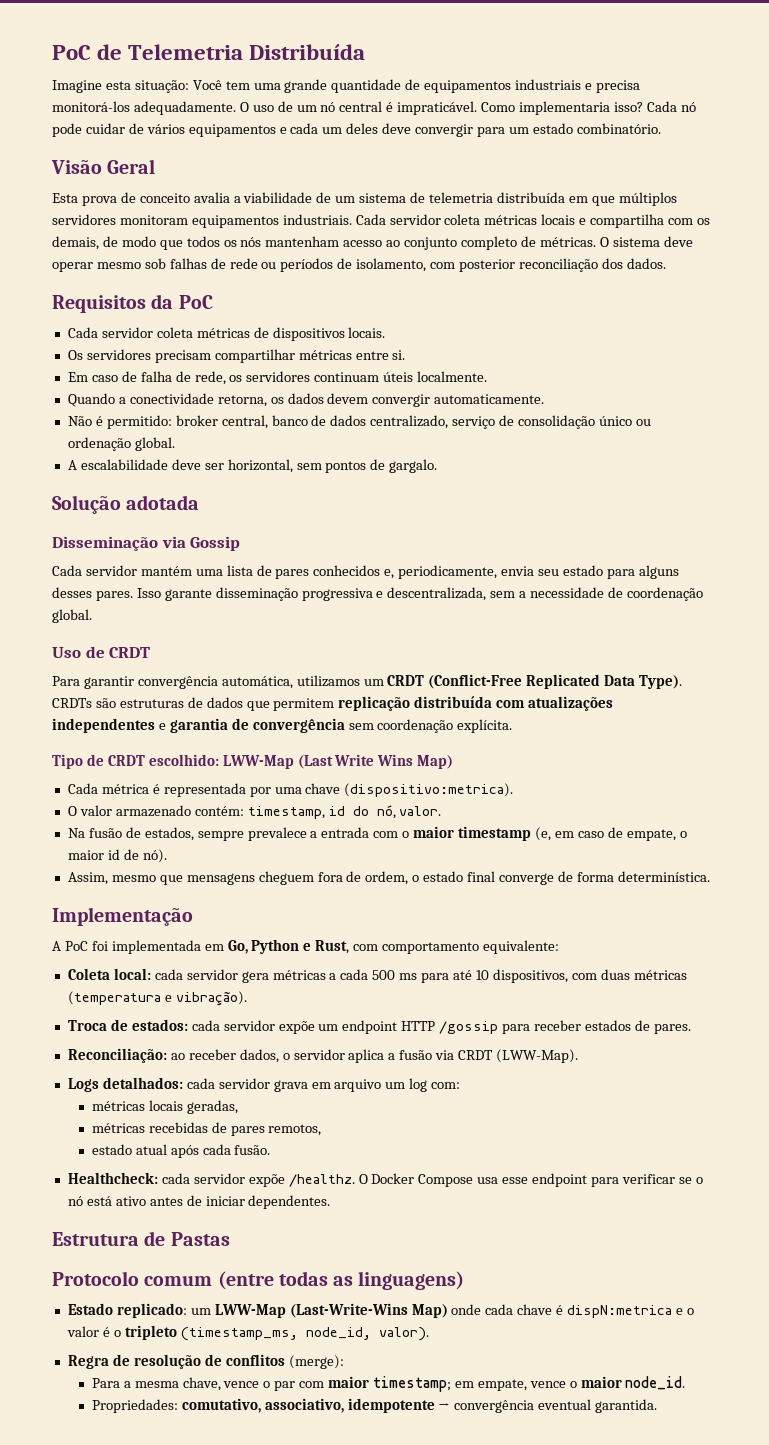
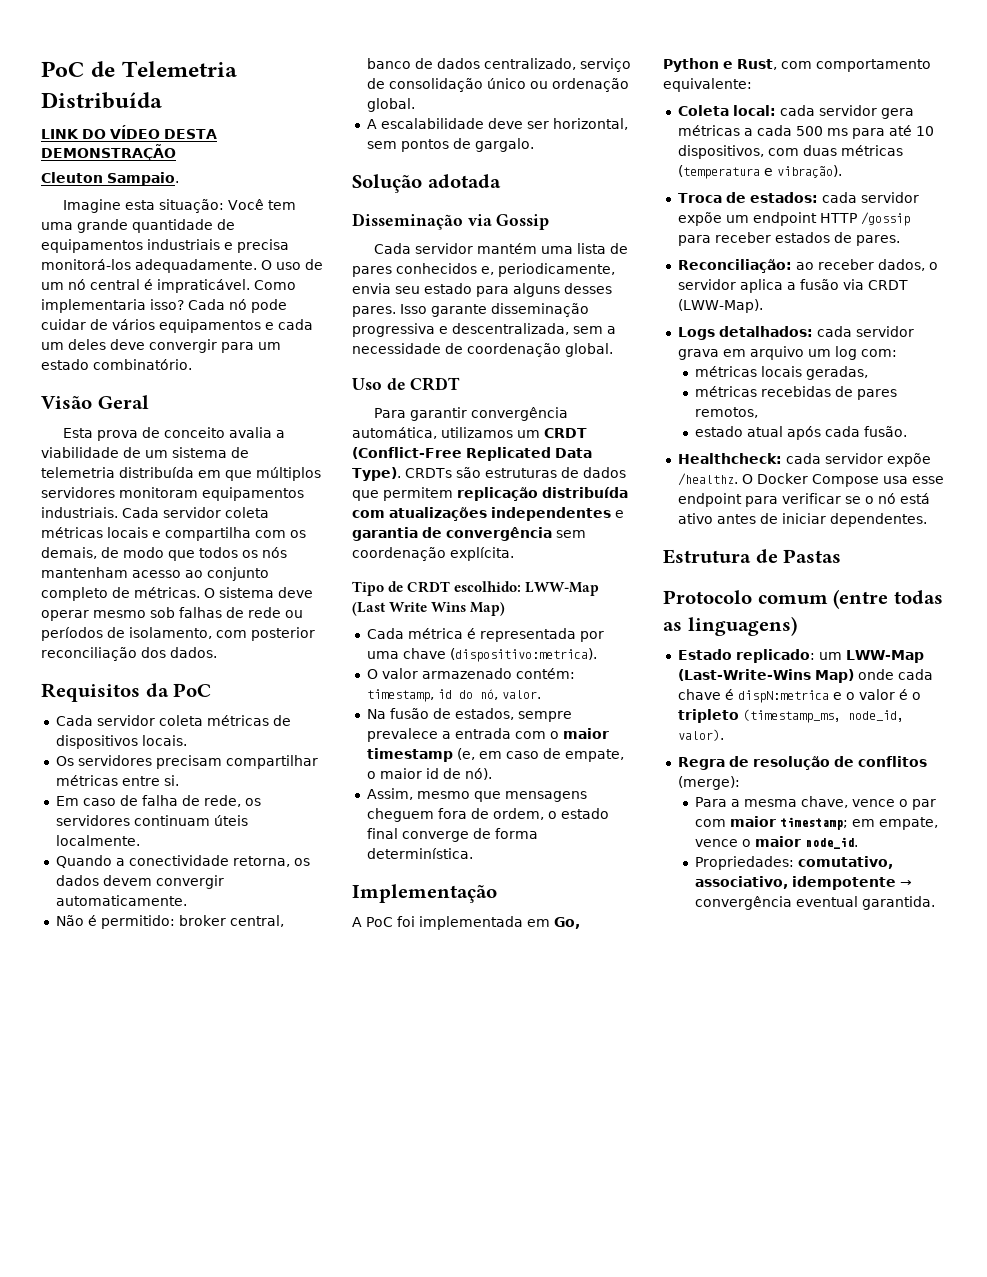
+ LINK DO VÍDEO DESTA DEMONSTRAÇÃO
+ Cleuton Sampaio.

